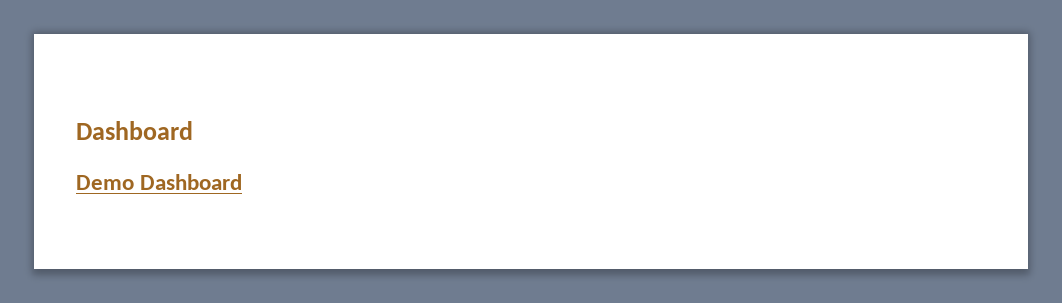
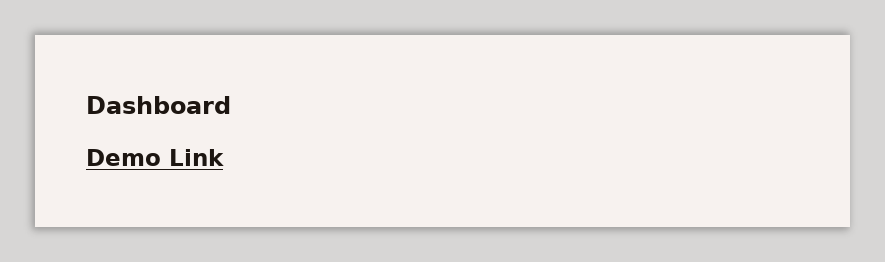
- Demo Dashboard
+ Demo Link

